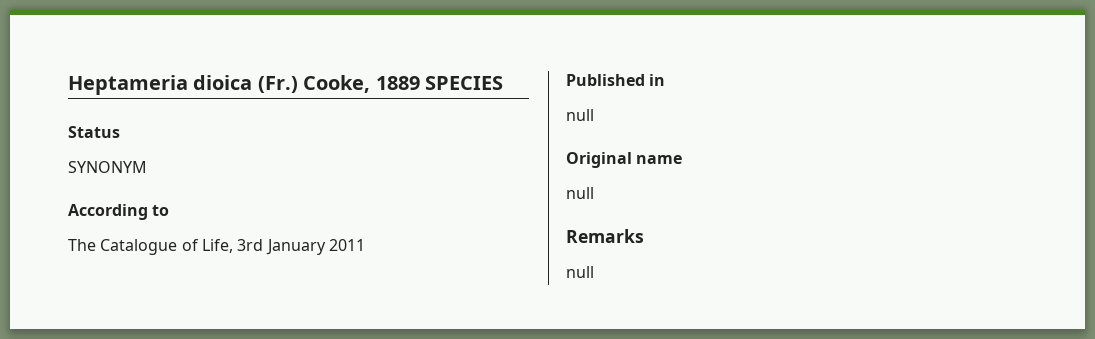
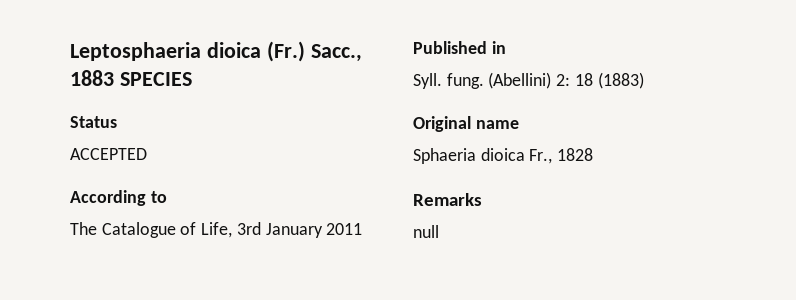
- Heptameria dioica (Fr.) Cooke, 1889 SPECIES
+ Leptosphaeria dioica (Fr.) Sacc., 1883 SPECIES
- SYNONYM
+ ACCEPTED
  Published in
- null
+ Syll. fung. (Abellini) 2: 18 (1883)
  Original name
- null
+ Sphaeria dioica Fr., 1828

